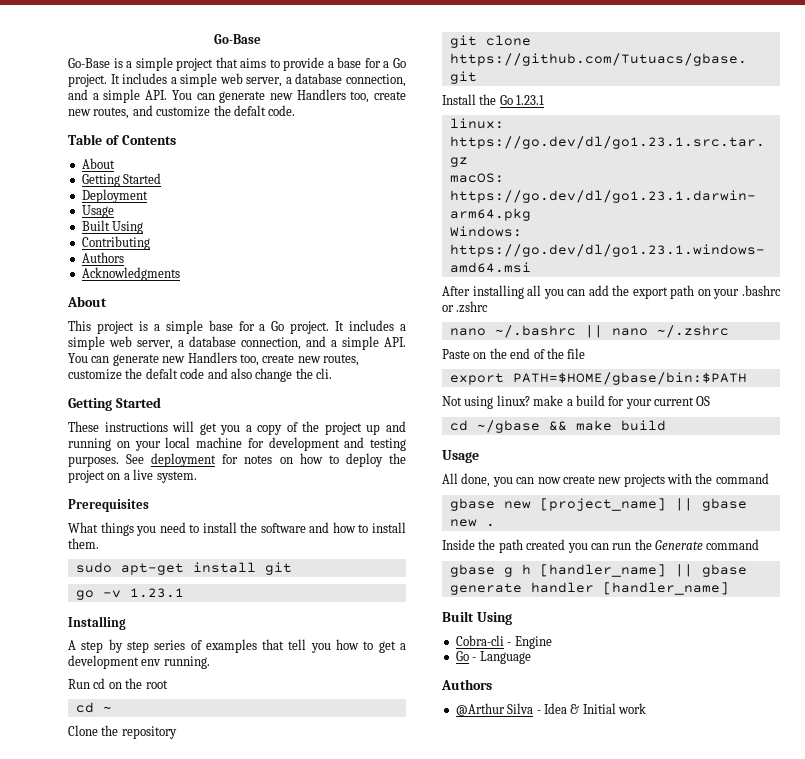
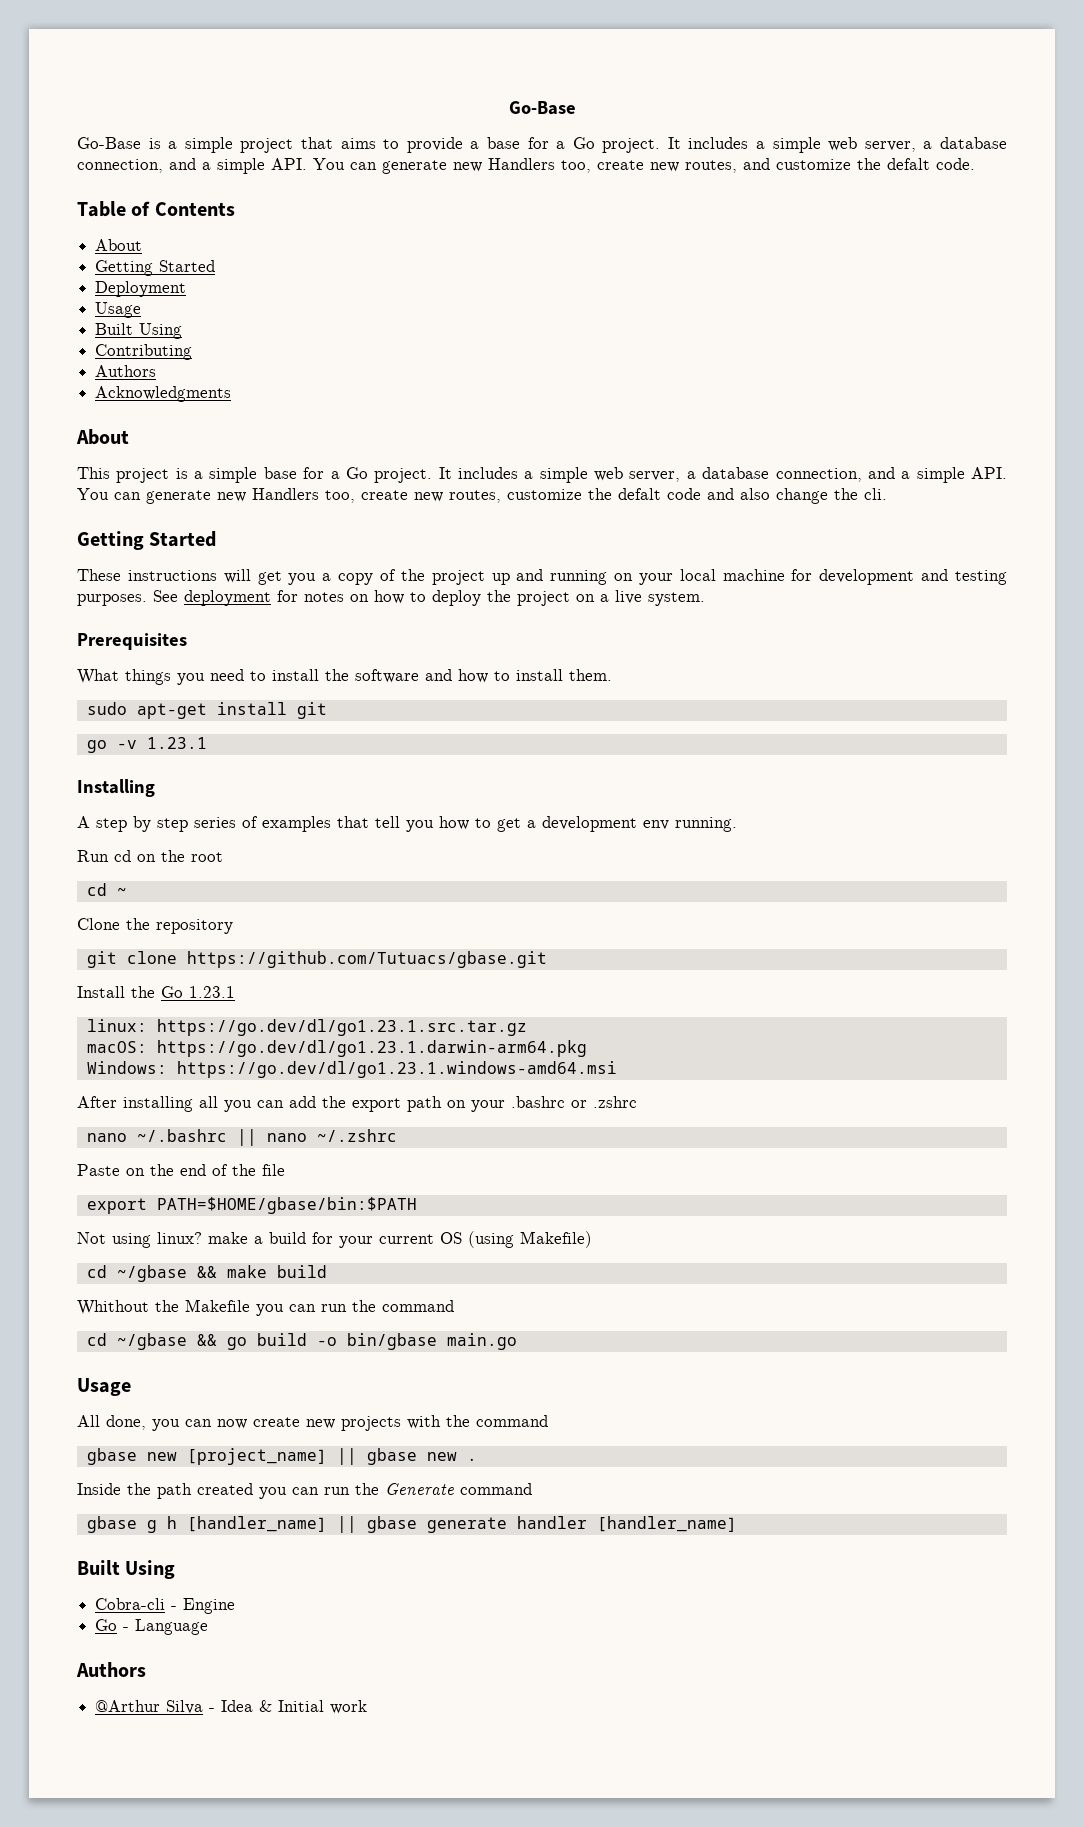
- Not using linux? make a build for your current OS
+ Not using linux? make a build for your current OS (using Makefile)
+ Whithout the Makefile you can run the command
+ cd ~/gbase && go build -o bin/gbase main.go

